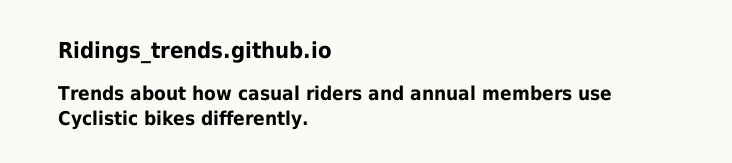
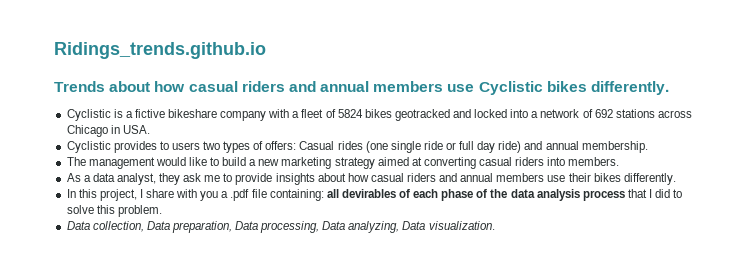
+ Cyclistic is a fictive bikeshare company with a fleet of 5824 bikes geotracked and locked into a network of 692 stations across Chicago in USA.
+ Cyclistic provides to users two types of offers: Casual rides (one single ride or full day ride) and annual membership.
+ The management would like to build a new marketing strategy aimed at converting casual riders into members.
+ As a data analyst, they ask me to provide insights about how casual riders and annual members use their bikes differently.
+ In this project, I share with you a .pdf file containing: all devirables of each phase of the data analysis process that I did to solve this problem.
+ Data collection, Data preparation, Data processing, Data analyzing, Data visualization.

